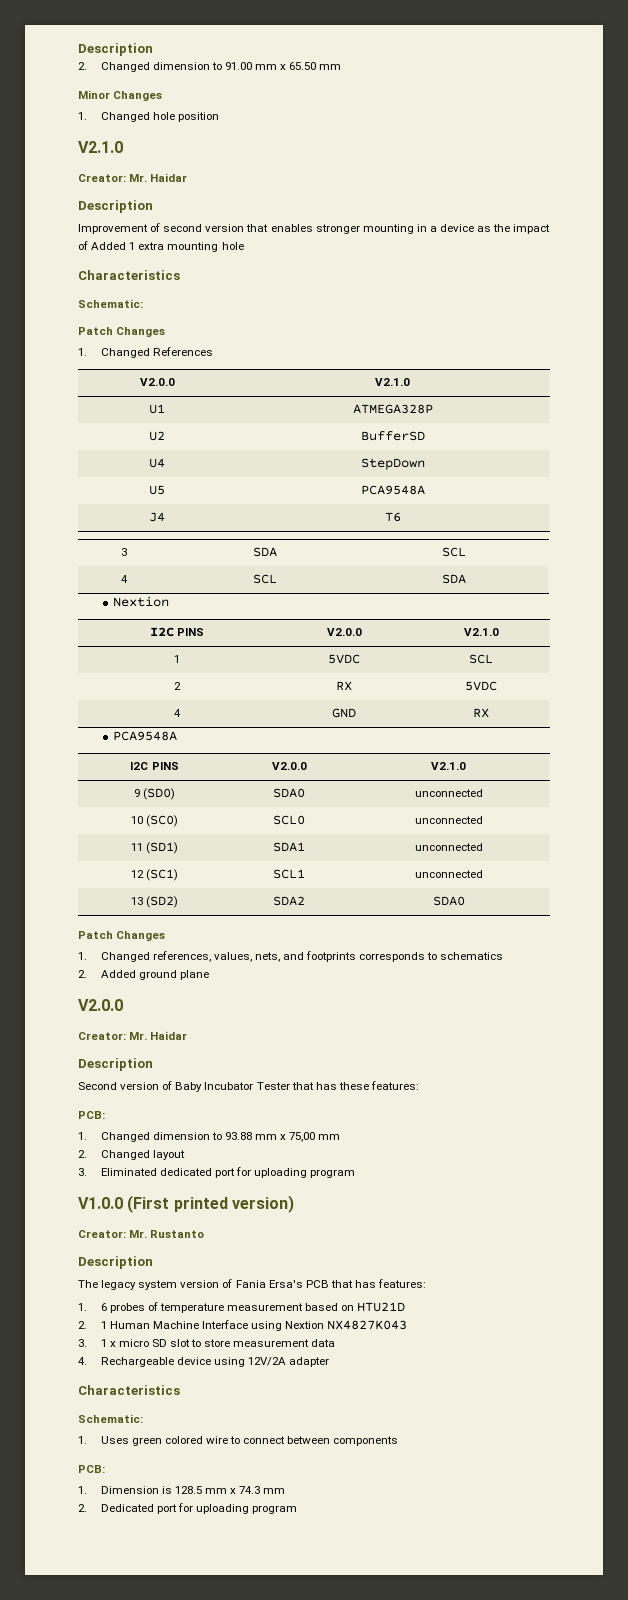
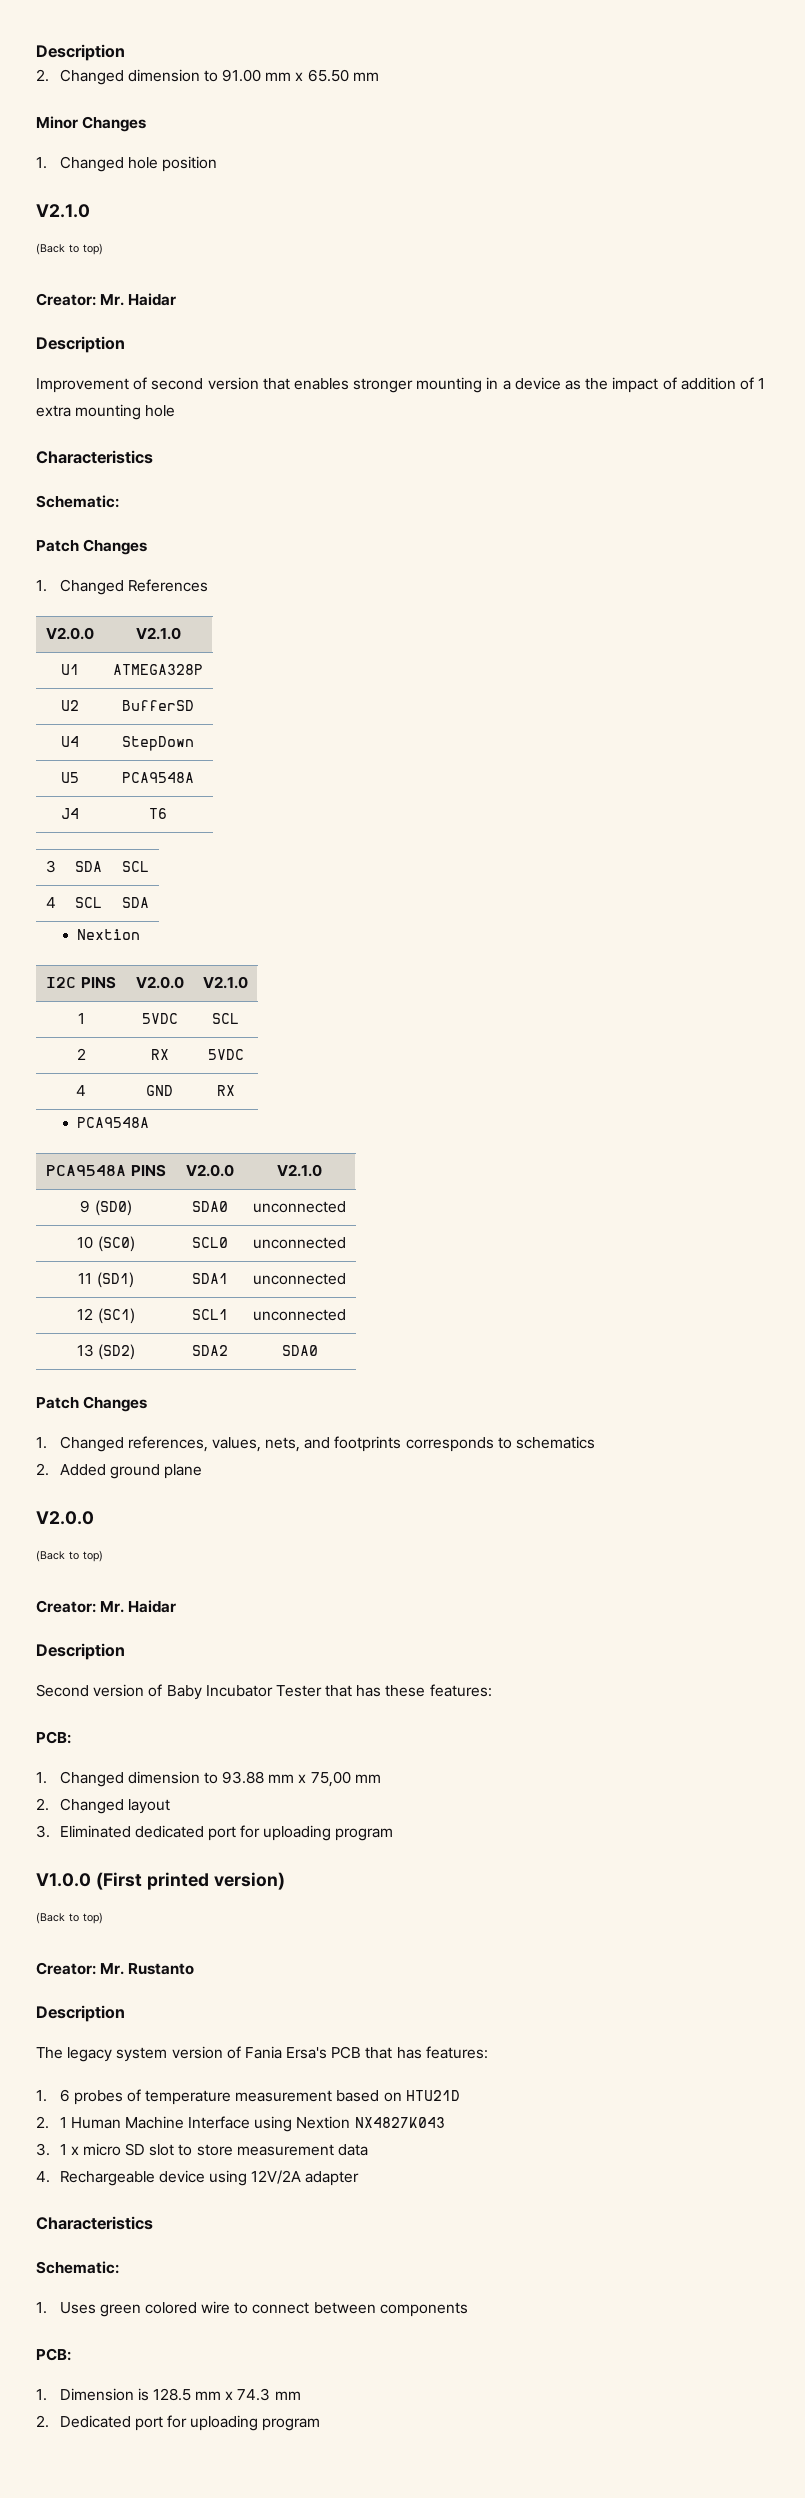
  1. Changed hole position
  V2.1.0
+ (Back to top)
- Improvement of second version that enables stronger mounting in a device as the impact of Added 1 extra mounting hole
+ Improvement of second version that enables stronger mounting in a device as the impact of addition of 1 extra mounting hole
  4 | GND | RX
  PCA9548A
- I2C PINS | V2.0.0 | V2.1.0
+ PCA9548A PINS | V2.0.0 | V2.1.0
  2. Added ground plane
  V2.0.0
+ (Back to top)
  V1.0.0 (First printed version)
+ (Back to top)

